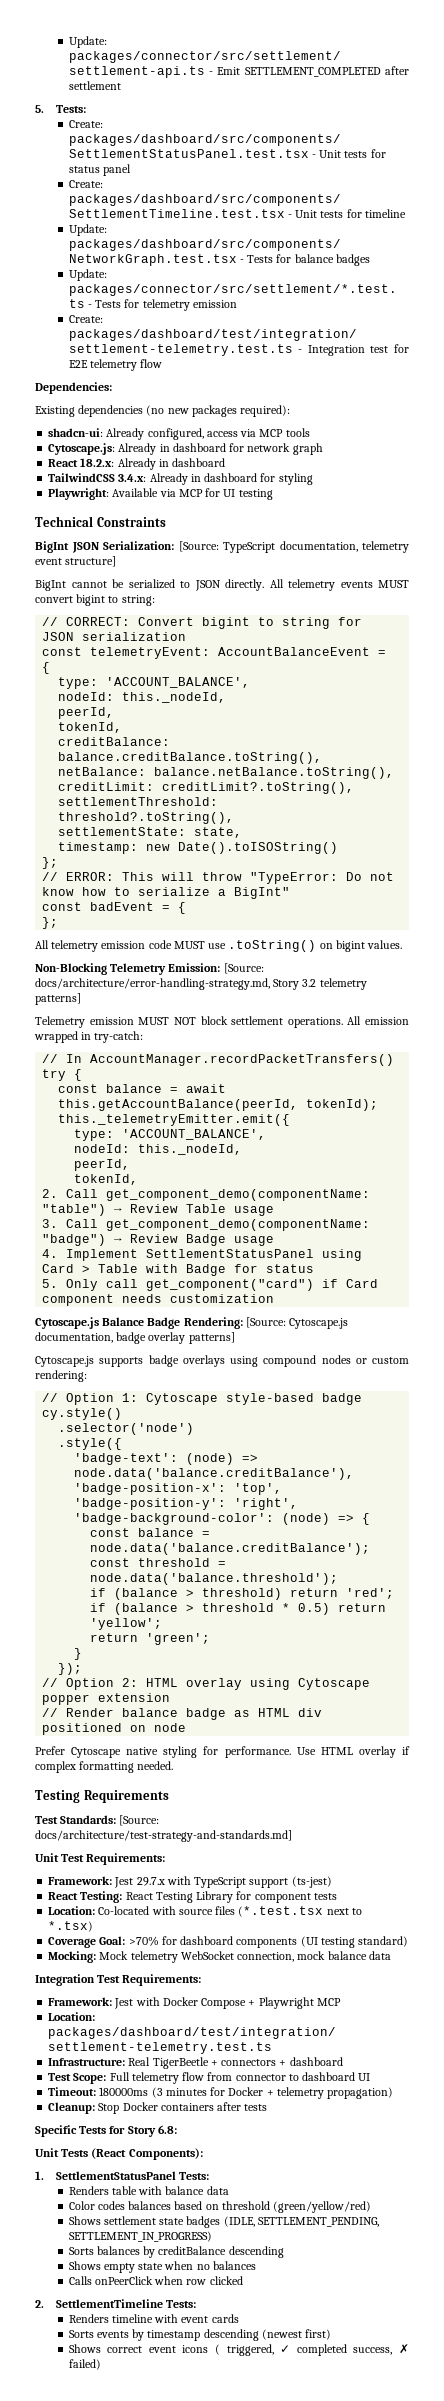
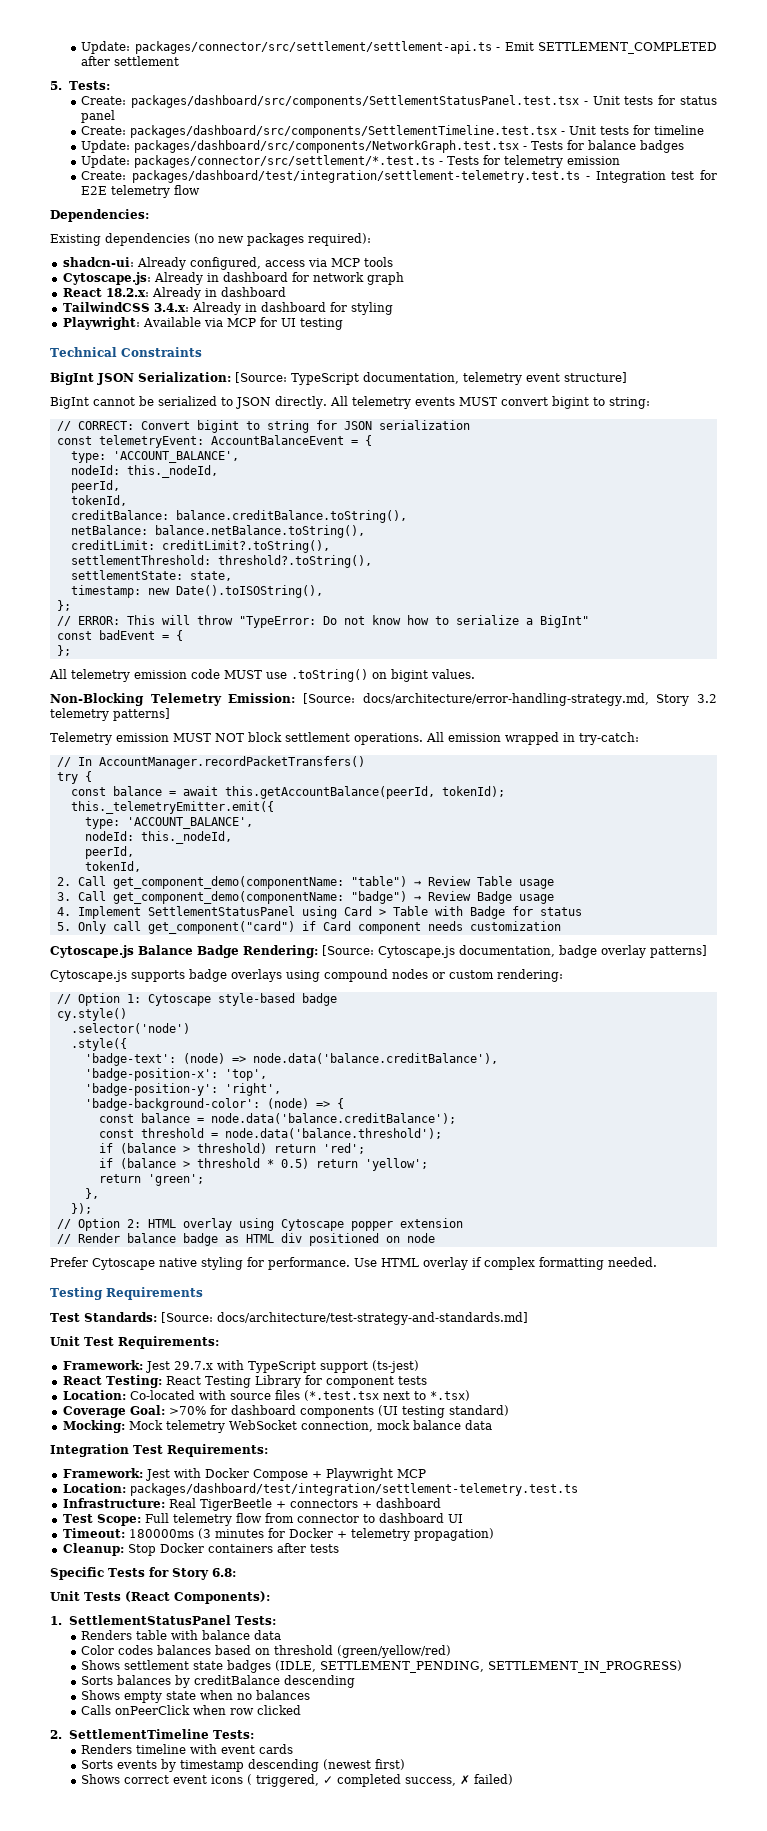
- timestamp: new Date().toISOString()
+ timestamp: new Date().toISOString(),
- }
+ },

